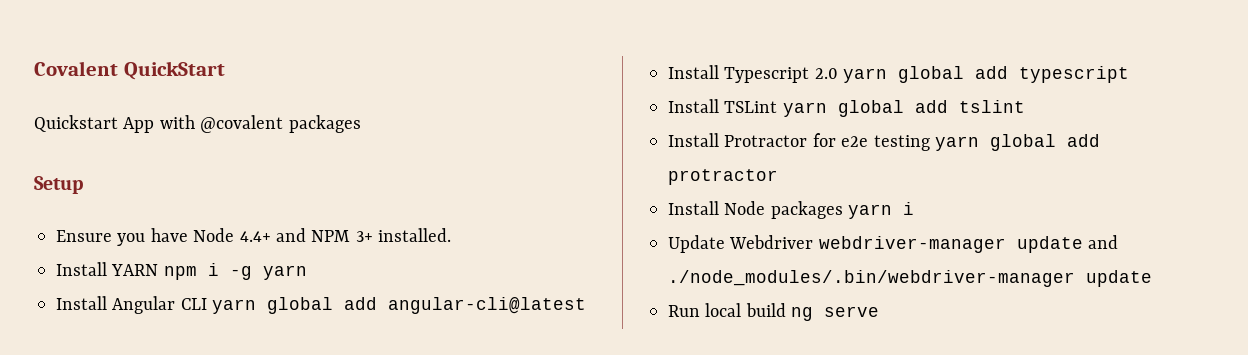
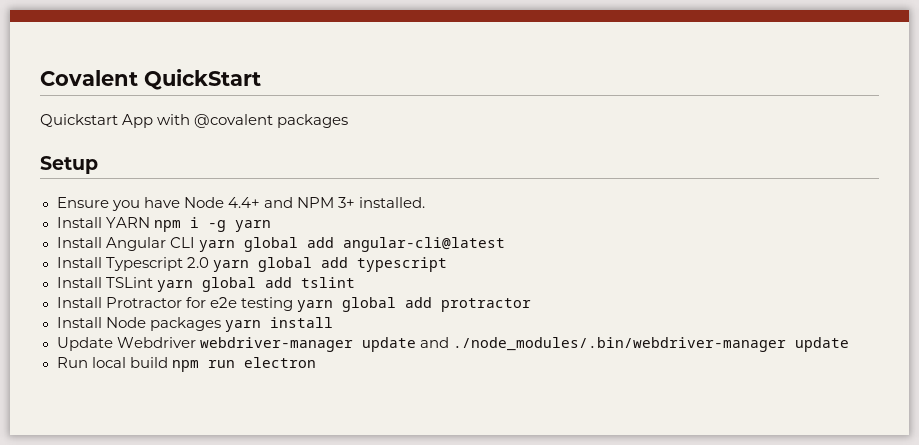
- Install Node packages yarn i
+ Install Node packages yarn install
- Run local build ng serve
+ Run local build npm run electron

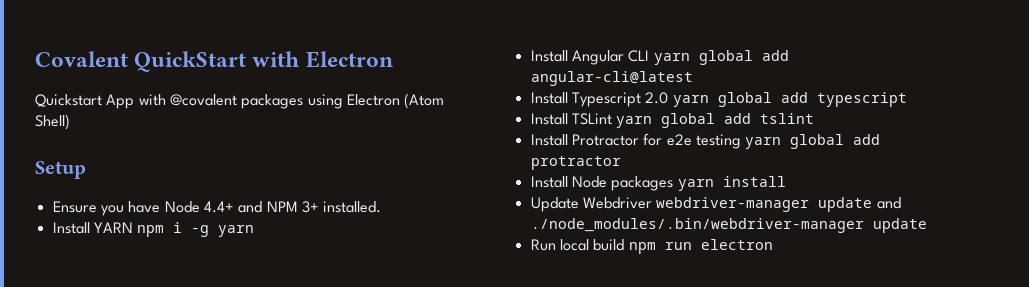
- Covalent QuickStart
+ Covalent QuickStart with Electron
- Quickstart App with @covalent packages
+ Quickstart App with @covalent packages using Electron (Atom Shell)

